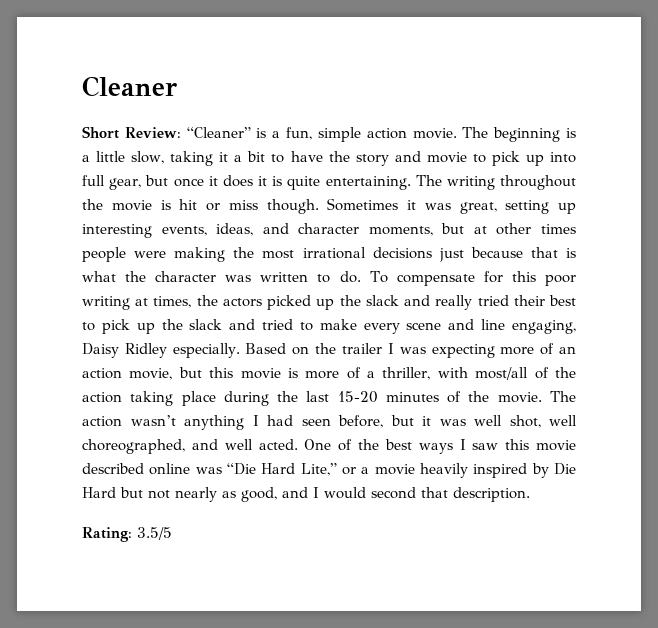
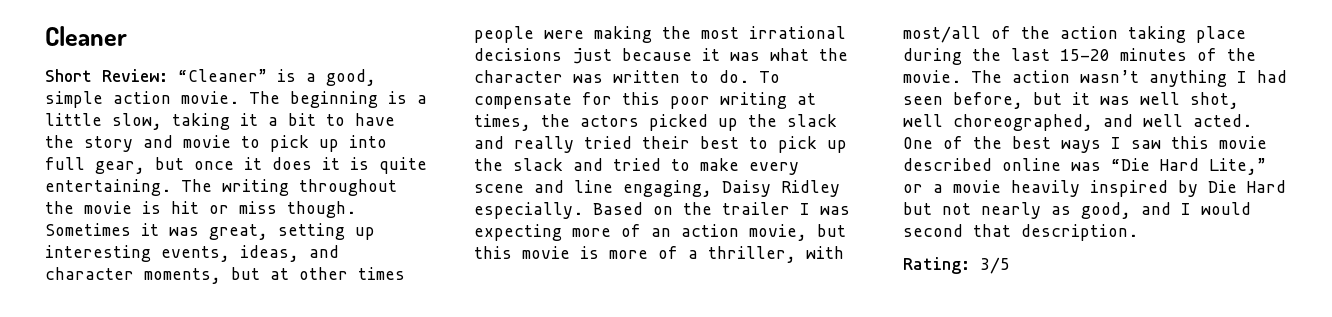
- Short Review: “Cleaner” is a fun, simple action movie.
+ Short Review: “Cleaner” is a good, simple action movie.
- Sometimes it was great, setting up interesting events, ideas, and character moments, but at other times people were making the most irrational decisions just because that is what the character was written to do.
+ Sometimes it was great, setting up interesting events, ideas, and character moments, but at other times people were making the most irrational decisions just because it was what the character was written to do.
- Rating: 3.5/5
+ Rating: 3/5

